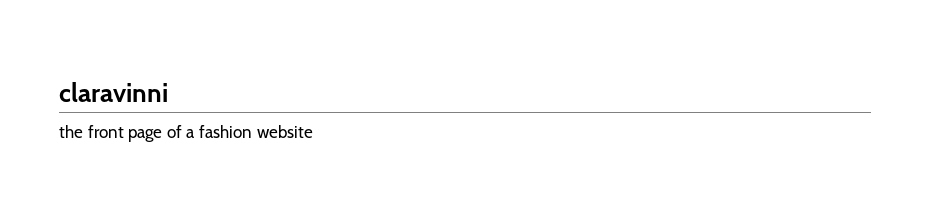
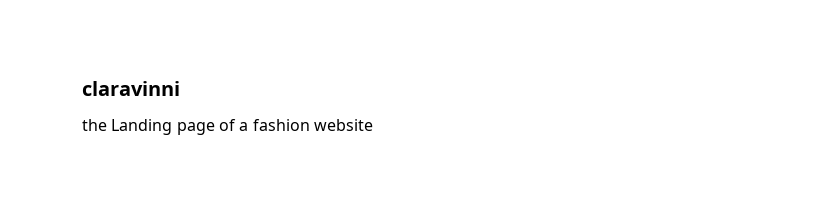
- the front page of a fashion website
+ the Landing page of a fashion website

